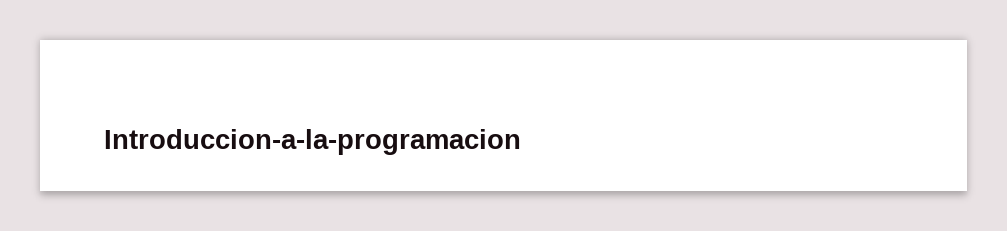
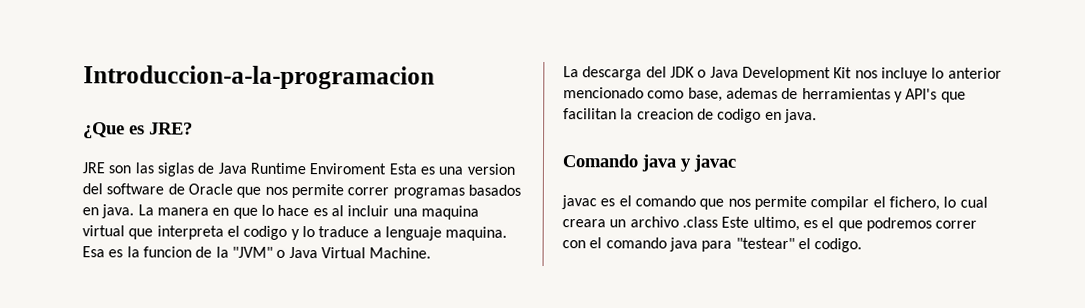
+ ¿Que es JRE?
+ JRE son las siglas de Java Runtime Enviroment Esta es una version del software de Oracle que nos permite correr programas basados en java. La manera en que lo hace es al incluir una maquina virtual que interpreta el codigo y lo traduce a lenguaje maquina. Esa es la funcion de la "JVM" o Java Virtual Machine.
+ La descarga del JDK o Java Development Kit nos incluye lo anterior mencionado como base, ademas de herramientas y API's que facilitan la creacion de codigo en java.
+ Comando java y javac
+ javac es el comando que nos permite compilar el fichero, lo cual creara un archivo .class Este ultimo, es el que podremos correr con el comando java para "testear" el codigo.

